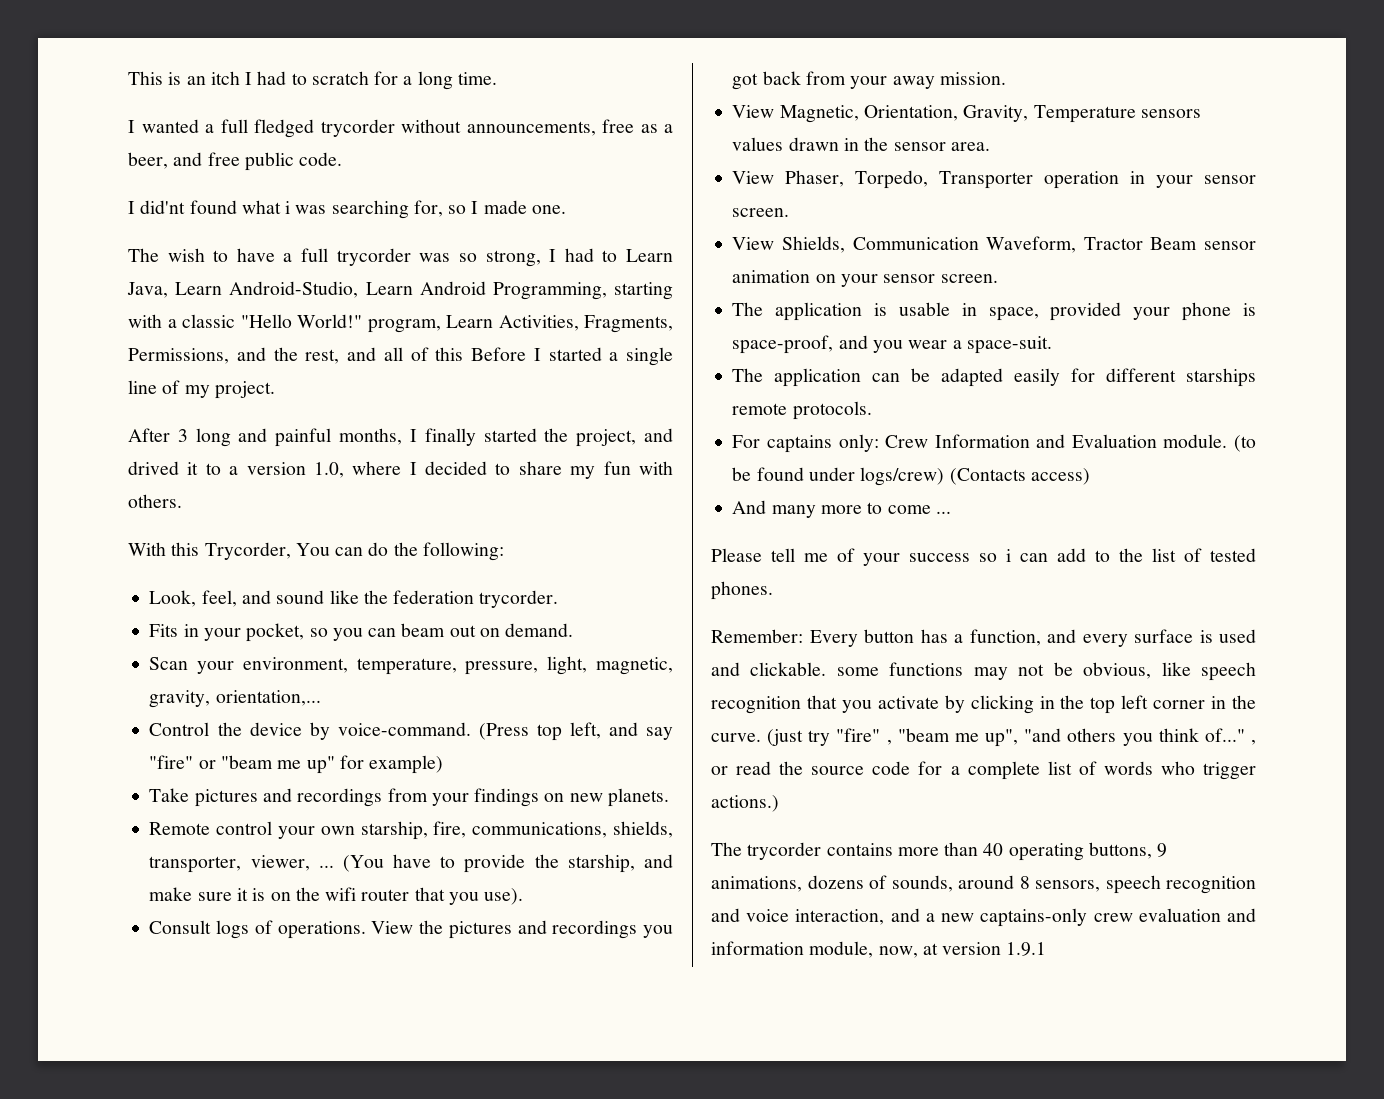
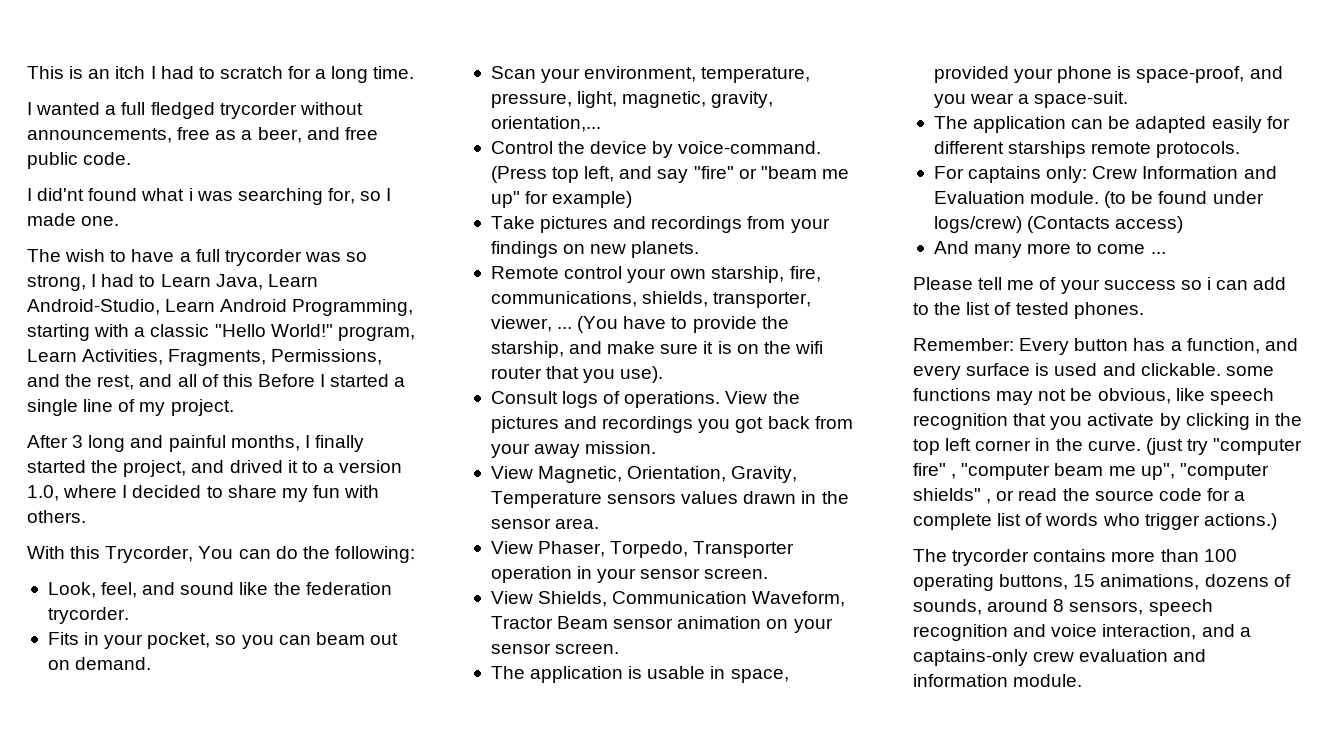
- (just try "fire" , "beam me up", "and others you think of..." , or read the source code for a complete list of words who trigger actions.)
+ (just try "computer fire" , "computer beam me up", "computer shields" , or read the source code for a complete list of words who trigger actions.)
- The trycorder contains more than 40 operating buttons, 9 animations, dozens of sounds, around 8 sensors, speech recognition and voice interaction, and a new captains-only crew evaluation and information module, now, at version 1.9.1
+ The trycorder contains more than 100 operating buttons, 15 animations, dozens of sounds, around 8 sensors, speech recognition and voice interaction, and a captains-only crew evaluation and information module.

